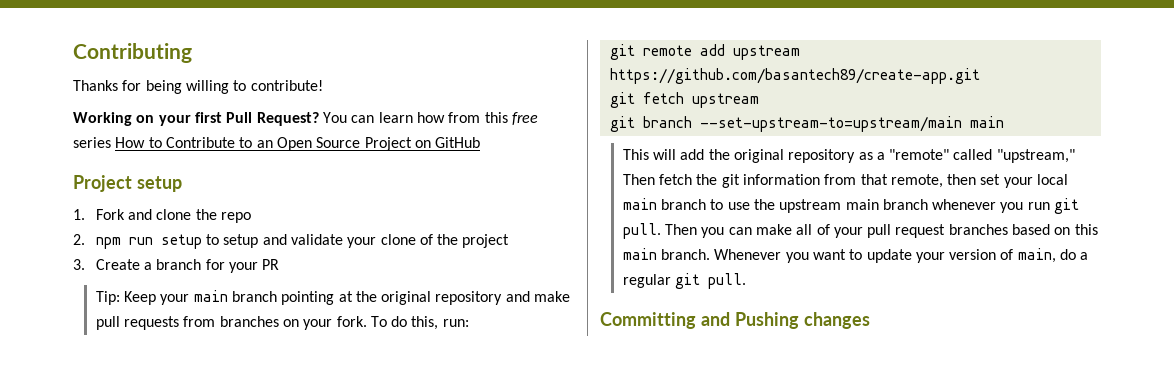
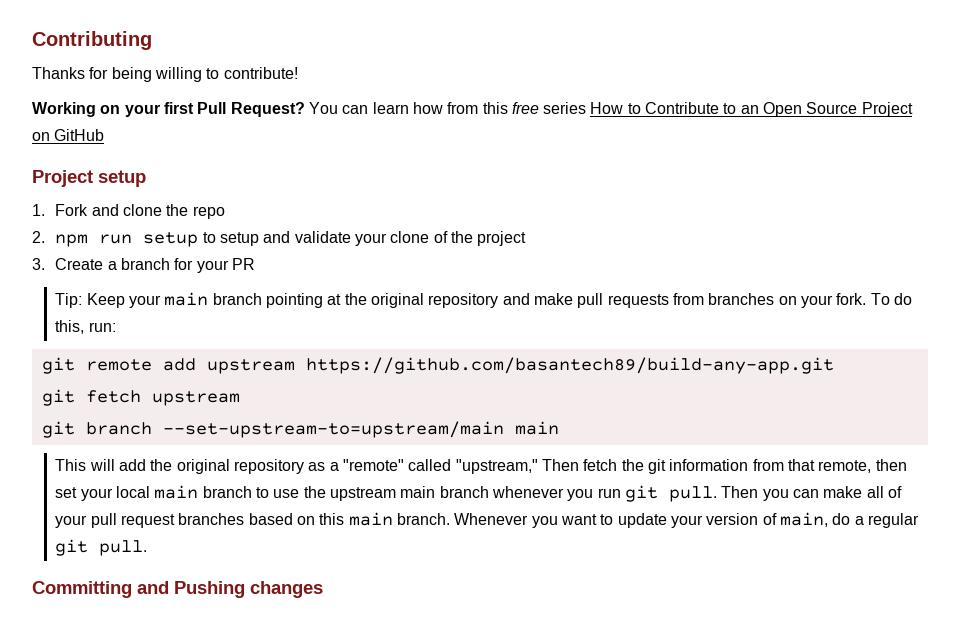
- git remote add upstream https://github.com/basantech89/create-app.git
+ git remote add upstream https://github.com/basantech89/build-any-app.git

